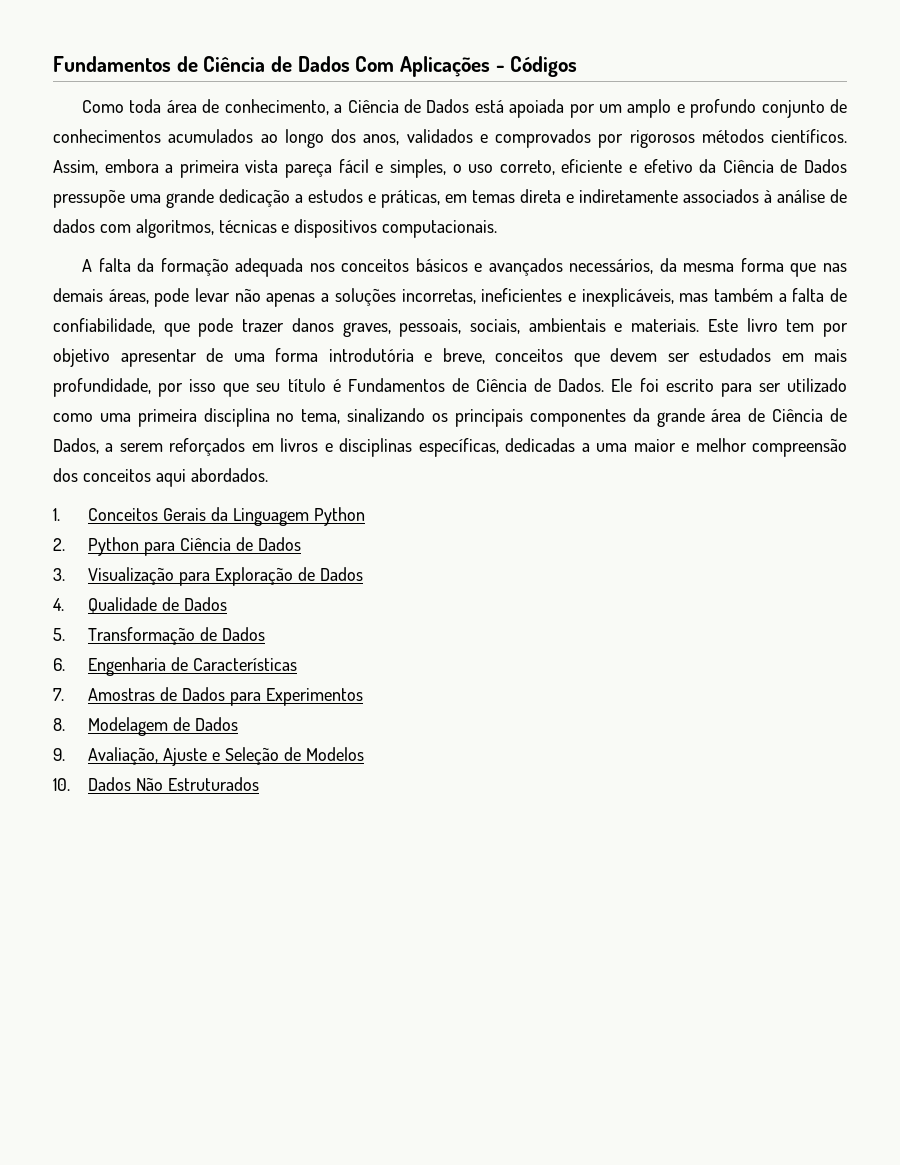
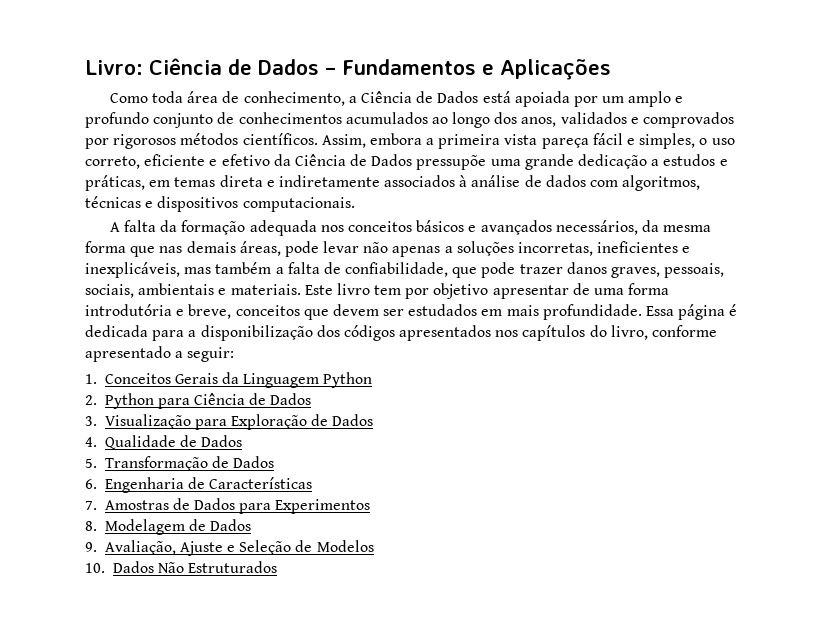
- Fundamentos de Ciência de Dados Com Aplicações - Códigos
+ Livro: Ciência de Dados – Fundamentos e Aplicações
- Este livro tem por objetivo apresentar de uma forma introdutória e breve, conceitos que devem ser estudados em mais profundidade, por isso que seu título é Fundamentos de Ciência de Dados. Ele foi escrito para ser utilizado como uma primeira disciplina no tema, sinalizando os principais componentes da grande área de Ciência de Dados, a serem reforçados em livros e disciplinas específicas, dedicadas a uma maior e melhor compreensão dos conceitos aqui abordados.
+ Este livro tem por objetivo apresentar de uma forma introdutória e breve, conceitos que devem ser estudados em mais profundidade. Essa página é dedicada para a disponibilização dos códigos apresentados nos capítulos do livro, conforme apresentado a seguir:

